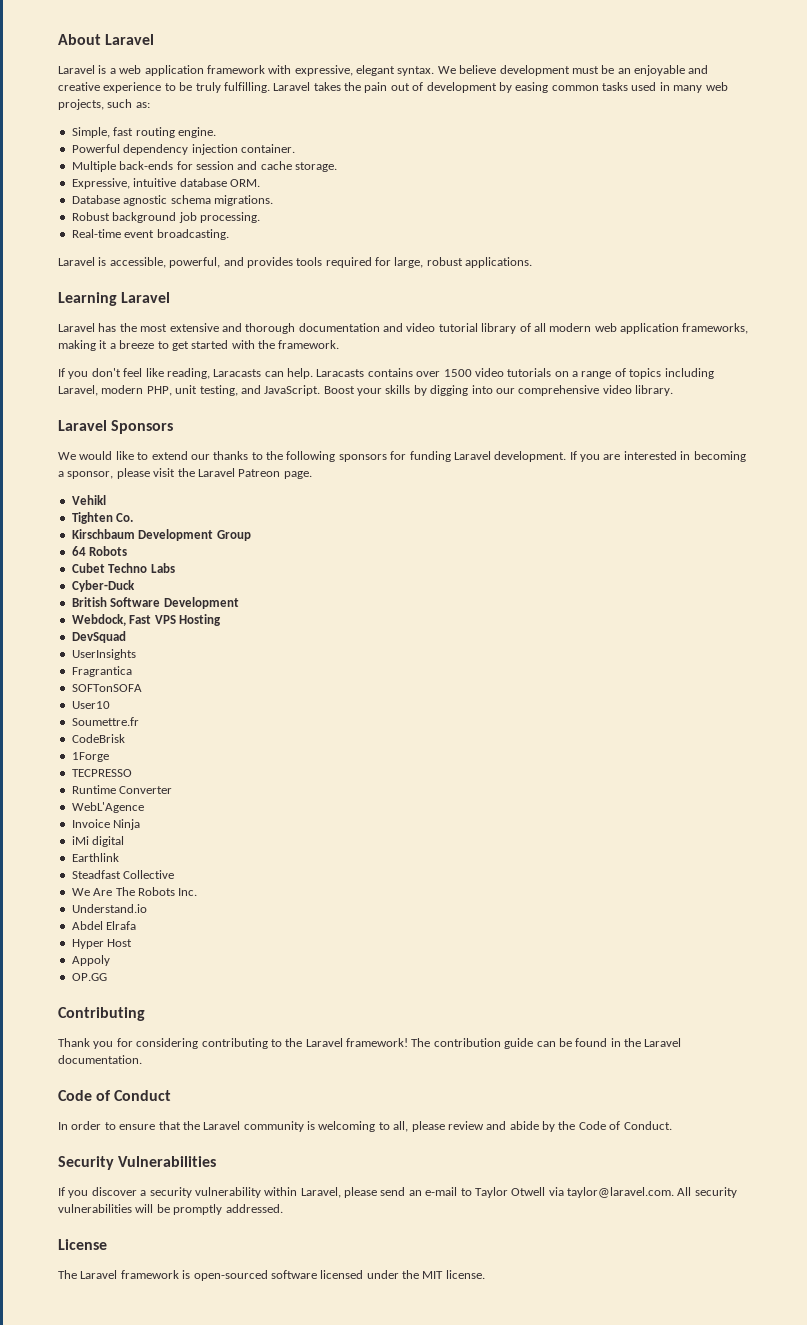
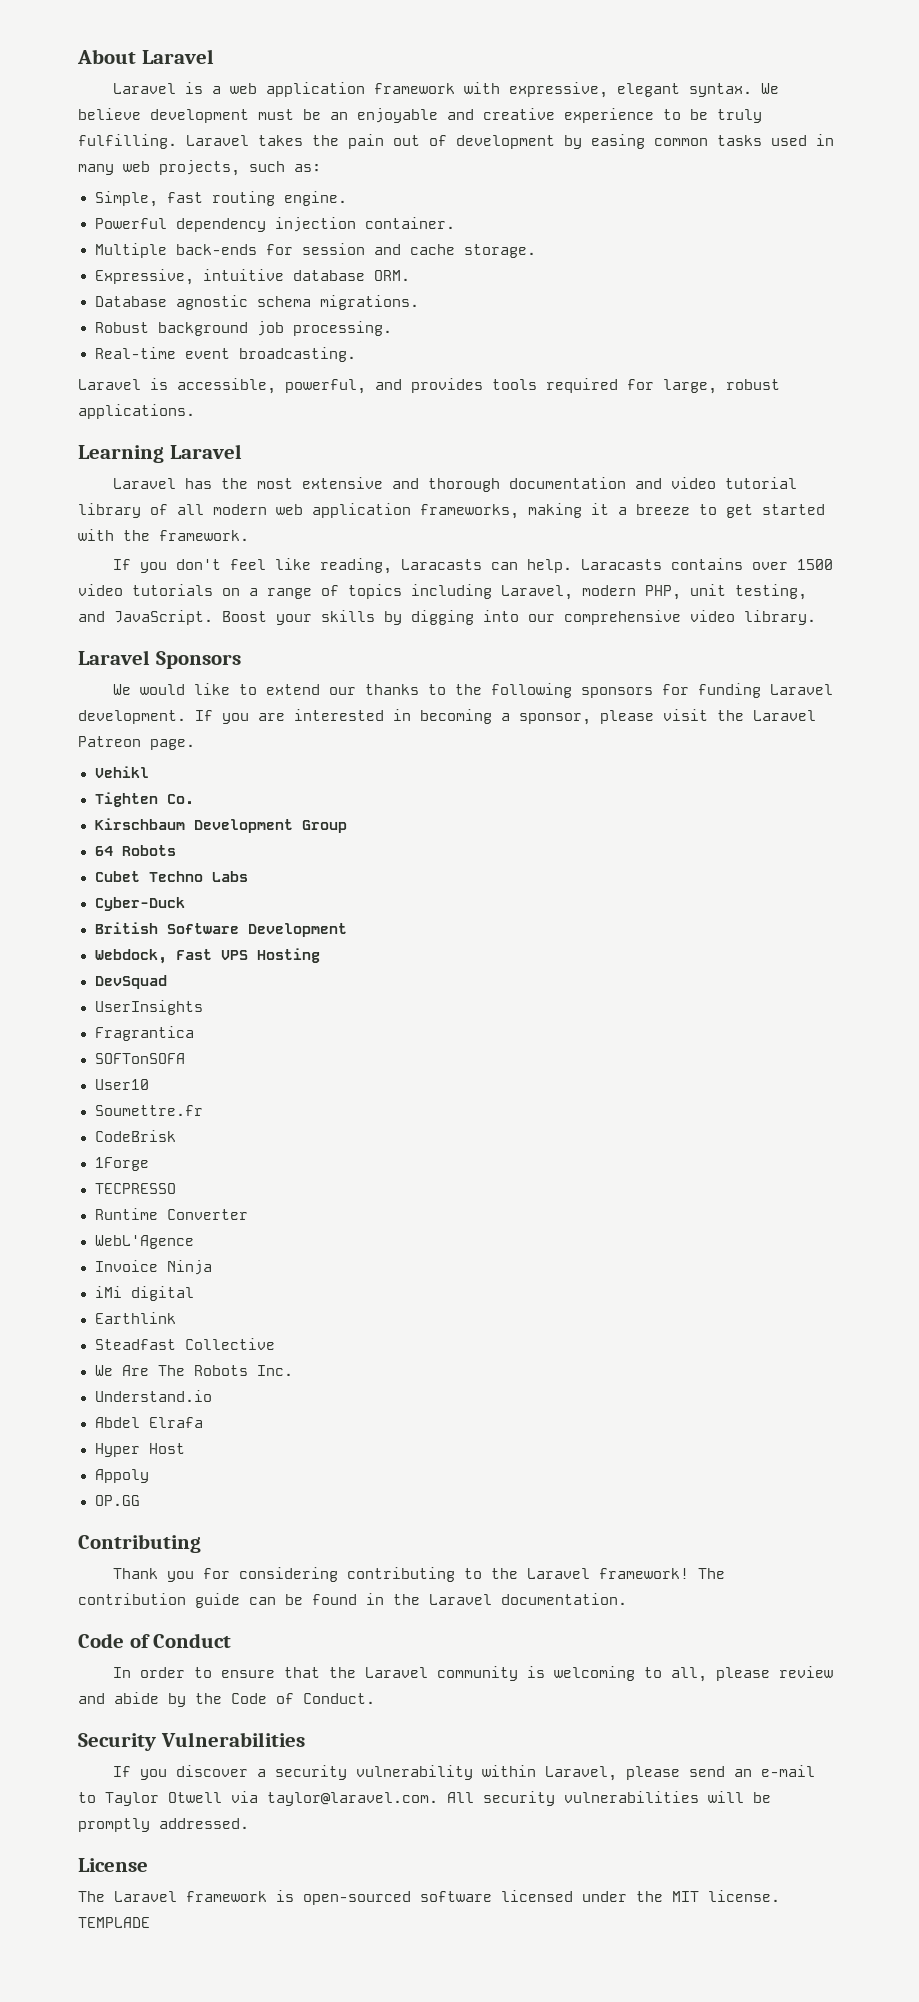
+ TEMPLADE

